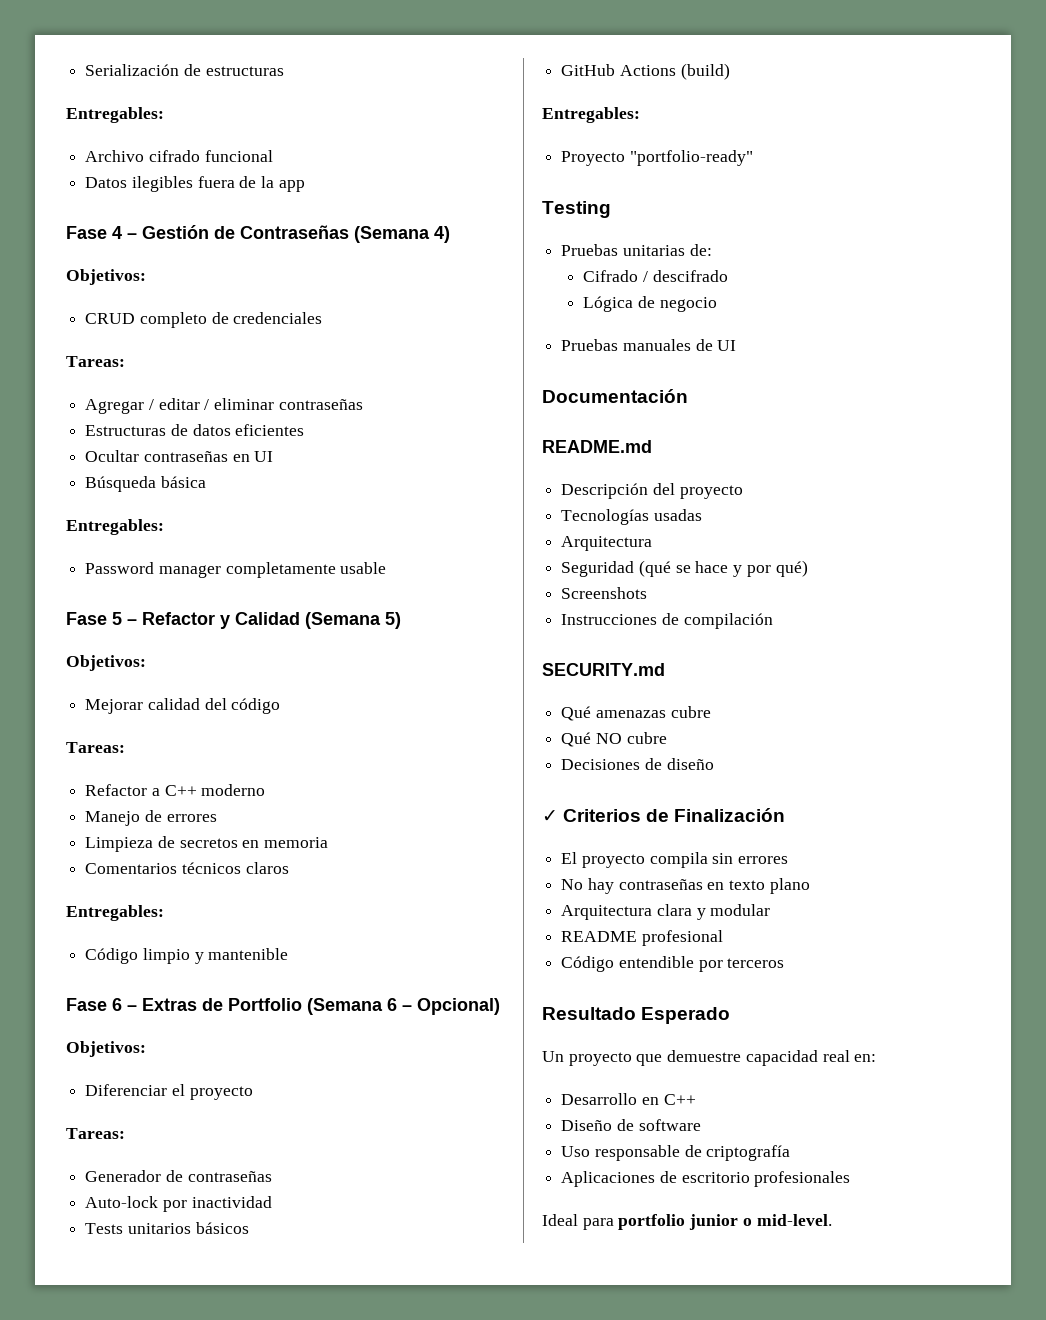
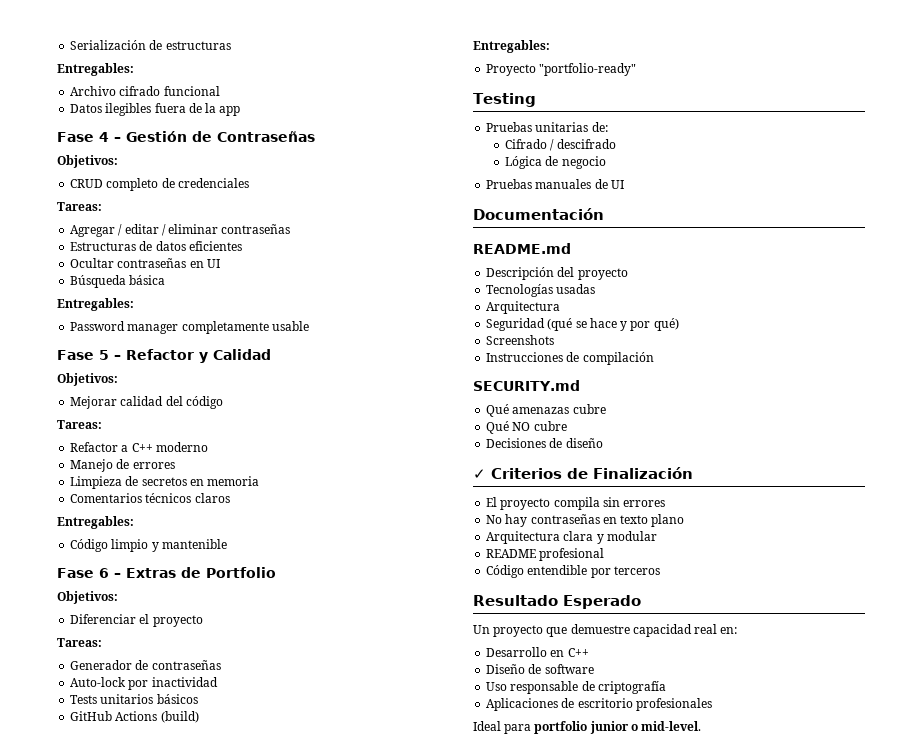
- Fase 4 – Gestión de Contraseñas (Semana 4)
+ Fase 4 – Gestión de Contraseñas
- Fase 5 – Refactor y Calidad (Semana 5)
+ Fase 5 – Refactor y Calidad
- Fase 6 – Extras de Portfolio (Semana 6 – Opcional)
+ Fase 6 – Extras de Portfolio

